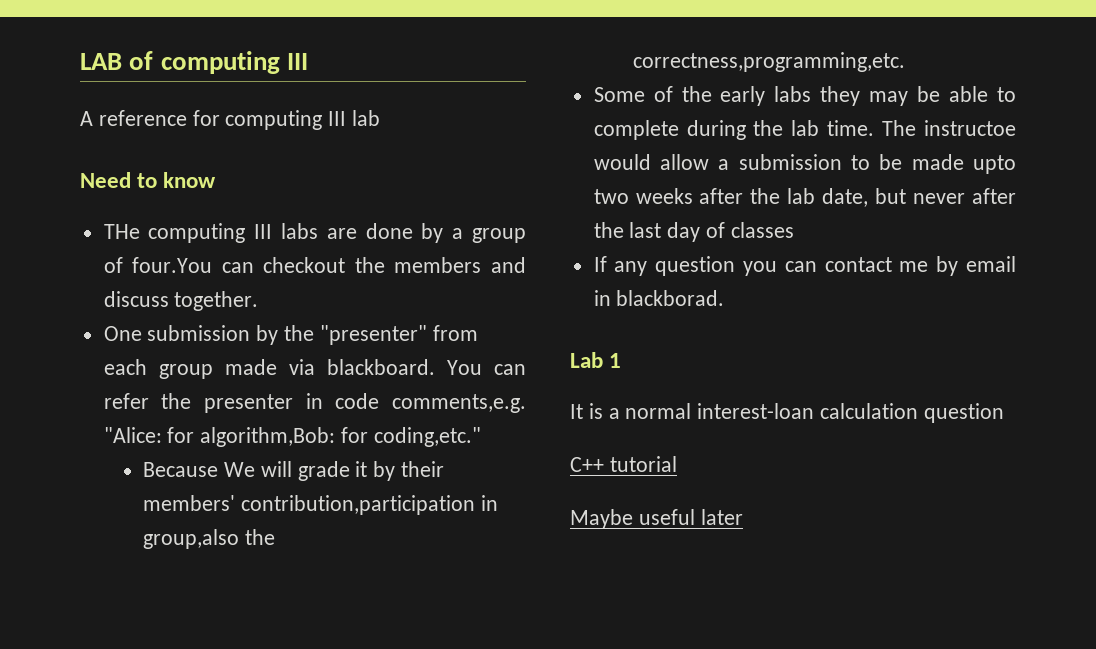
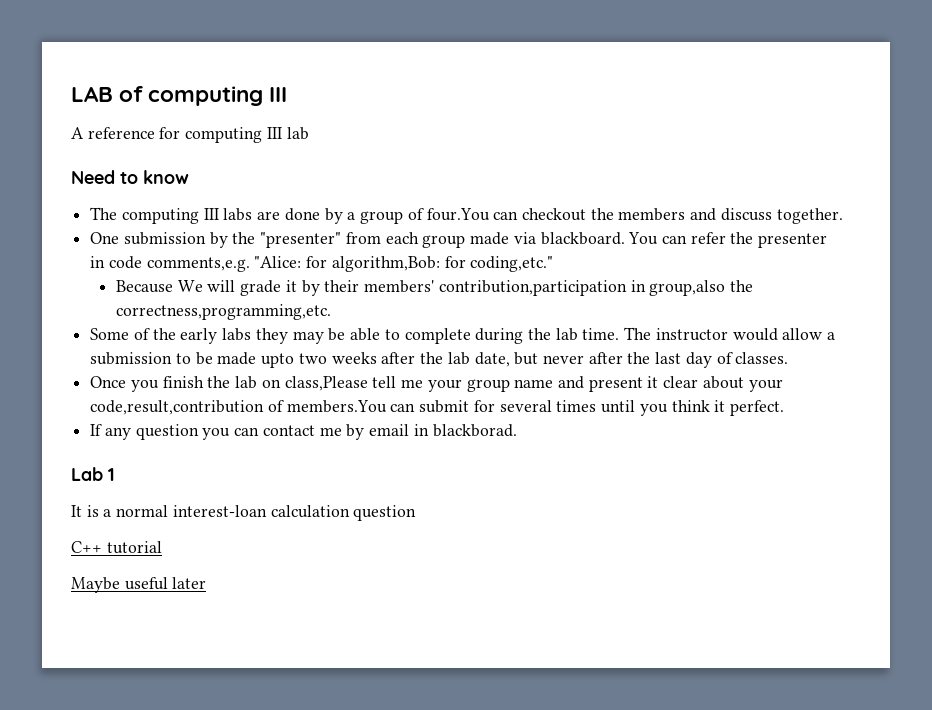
- THe computing III labs are done by a group of four.You can checkout the members and discuss together.
+ The computing III labs are done by a group of four.You can checkout the members and discuss together.
- The instructoe would allow a submission to be made upto two weeks after the lab date, but never after the last day of classes
+ The instructor would allow a submission to be made upto two weeks after the lab date, but never after the last day of classes.
+ Once you finish the lab on class,Please tell me your group name and present it clear about your code,result,contribution of members.You can submit for several times until you think it perfect.

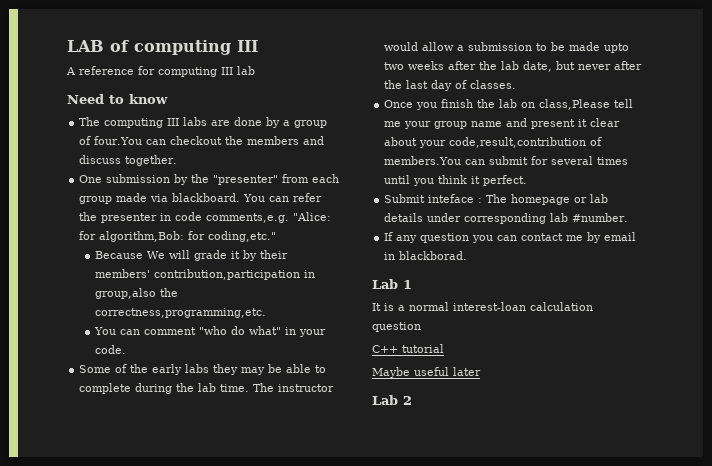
+ You can comment "who do what" in your code.
+ Submit inteface : The homepage or lab details under corresponding lab #number.
+ Lab 2

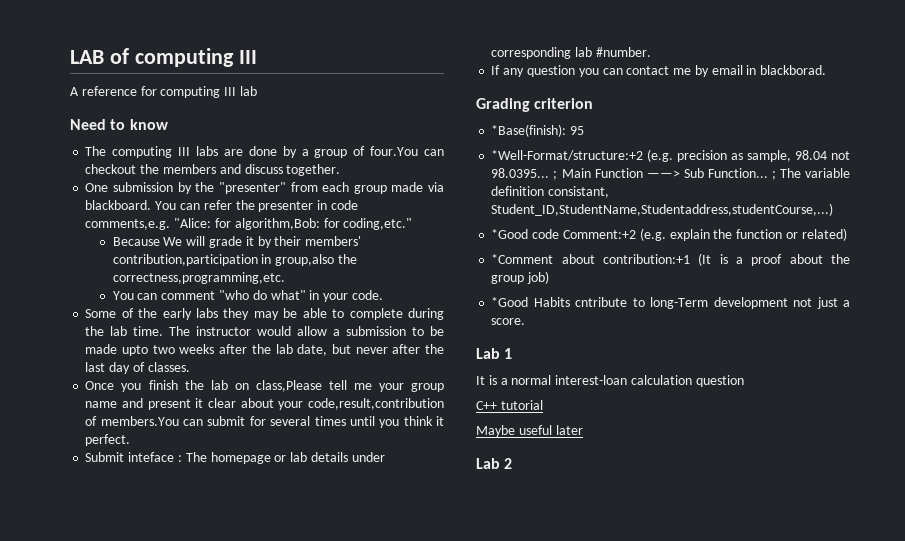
+ Grading criterion
+ *Base(finish): 95
+ *Well-Format/structure:+2 (e.g. precision as sample, 98.04 not 98.0395... ; Main Function ——> Sub Function... ; The variable definition consistant, Student_ID,StudentName,Studentaddress,studentCourse,...)
+ *Good code Comment:+2 (e.g. explain the function or related)
+ *Comment about contribution:+1 (It is a proof about the group job)
+ *Good Habits cntribute to long-Term development not just a score.

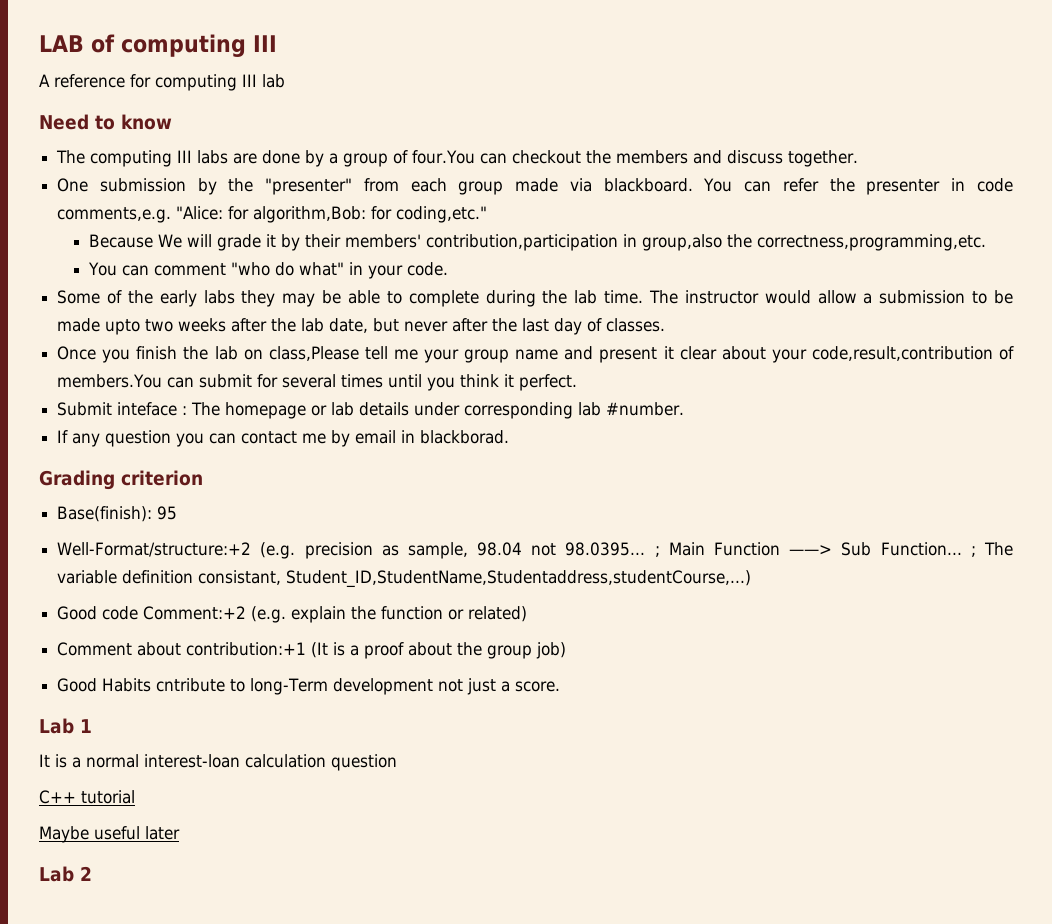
- *Base(finish): 95
+ Base(finish): 95
- *Well-Format/structure:+2 (e.g. precision as sample, 98.04 not 98.0395... ; Main Function ——> Sub Function... ; The variable definition consistant, Student_ID,StudentName,Studentaddress,studentCourse,...)
+ Well-Format/structure:+2 (e.g. precision as sample, 98.04 not 98.0395... ; Main Function ——> Sub Function... ; The variable definition consistant, Student_ID,StudentName,Studentaddress,studentCourse,...)
- *Good code Comment:+2 (e.g. explain the function or related)
+ Good code Comment:+2 (e.g. explain the function or related)
- *Comment about contribution:+1 (It is a proof about the group job)
+ Comment about contribution:+1 (It is a proof about the group job)
- *Good Habits cntribute to long-Term development not just a score.
+ Good Habits cntribute to long-Term development not just a score.

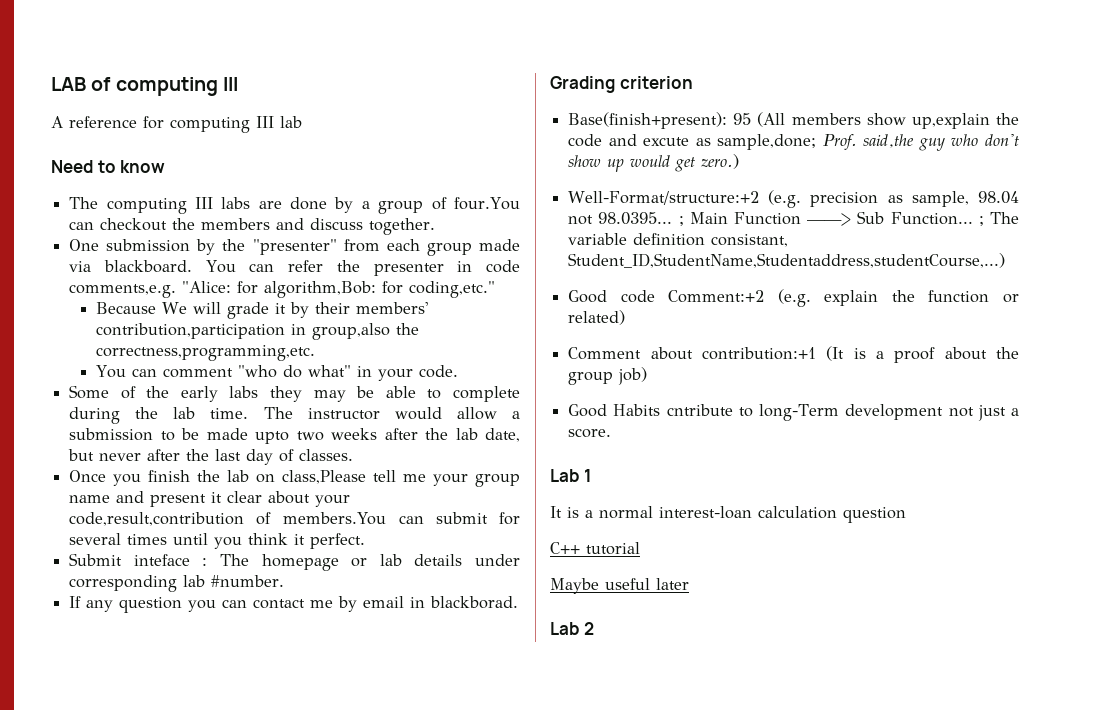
- Base(finish): 95
+ Base(finish+present): 95 (All members show up,explain the code and excute as sample,done; Prof. said,the guy who don't show up would get zero.)

